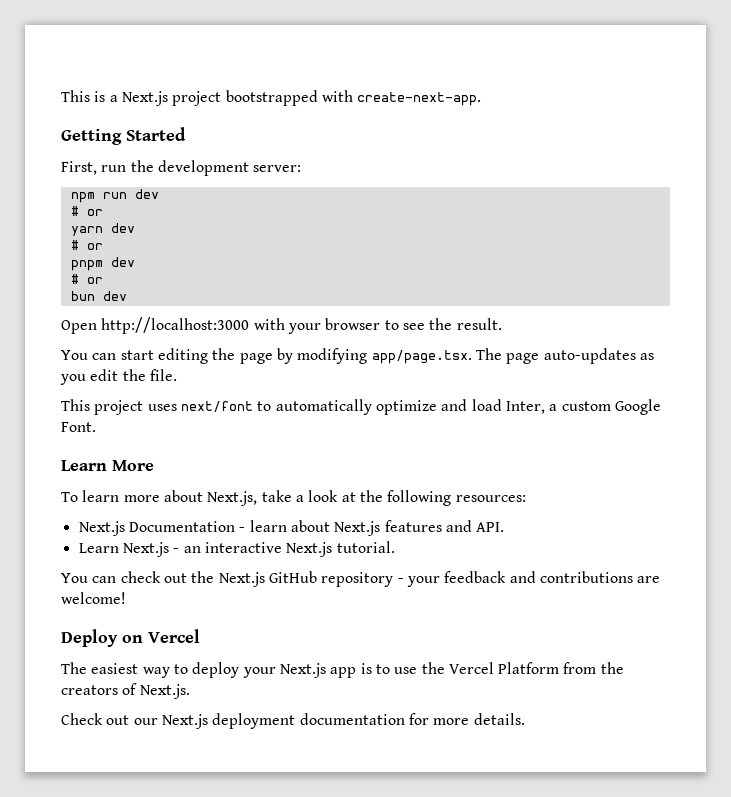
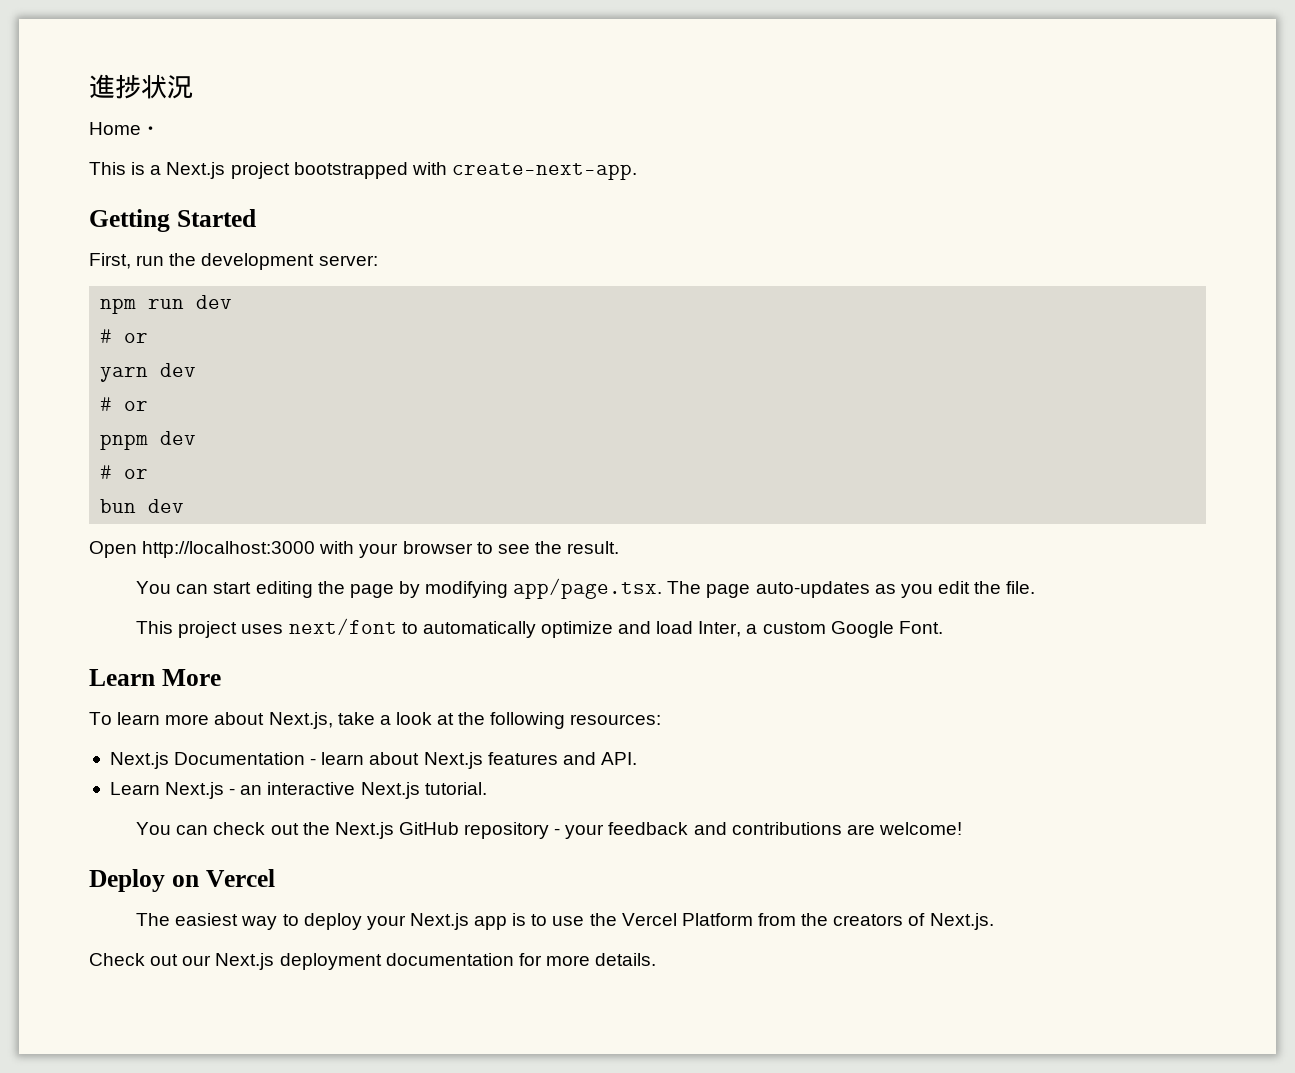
+ 進捗状況
+ Home・

